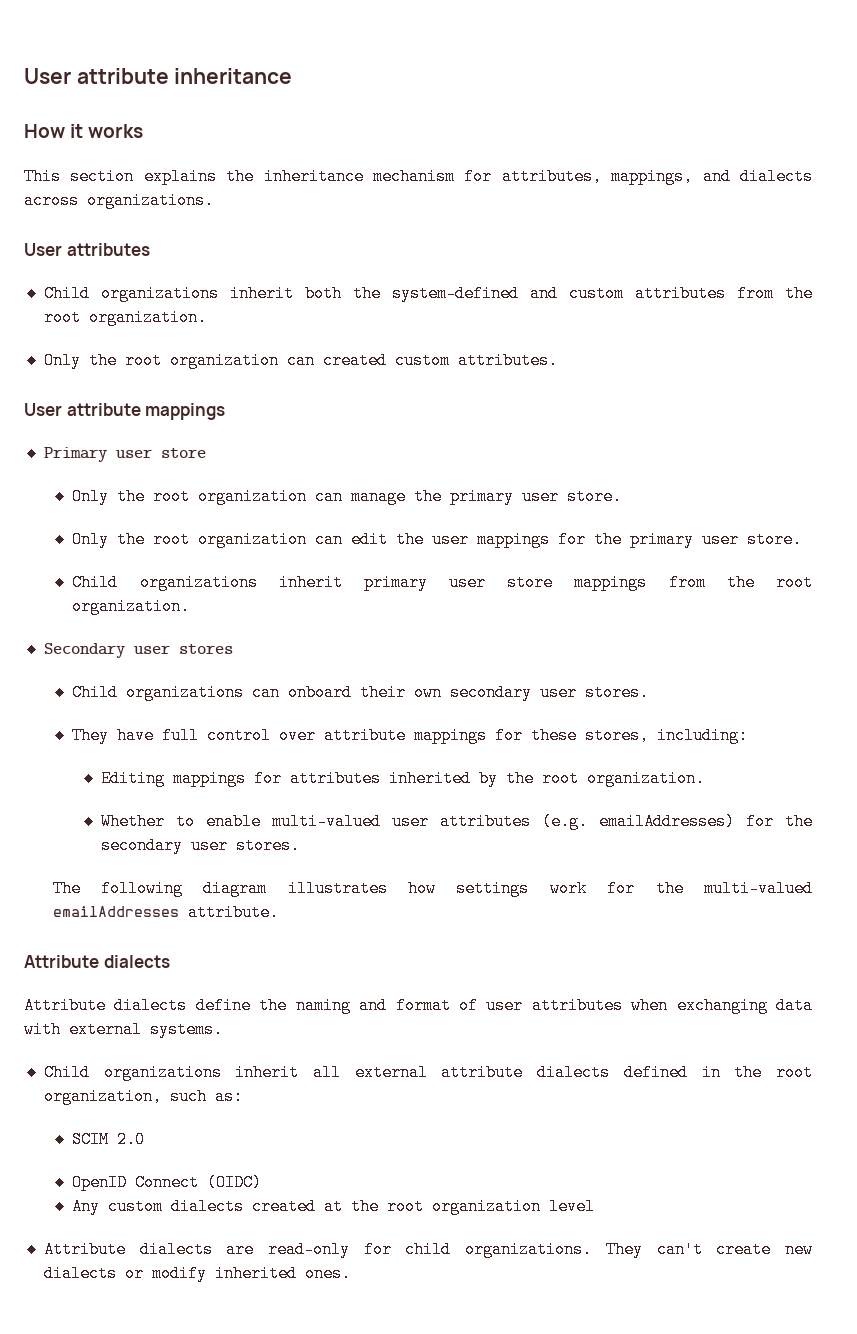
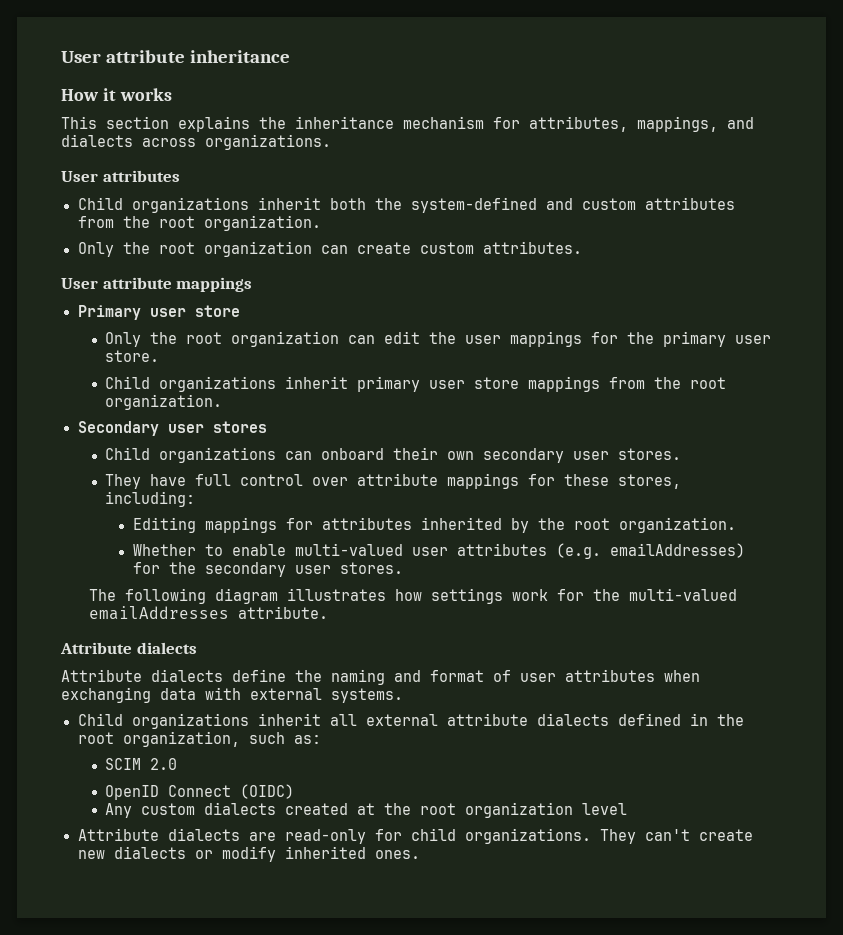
- Only the root organization can created custom attributes.
+ Only the root organization can create custom attributes.
- Only the root organization can manage the primary user store.

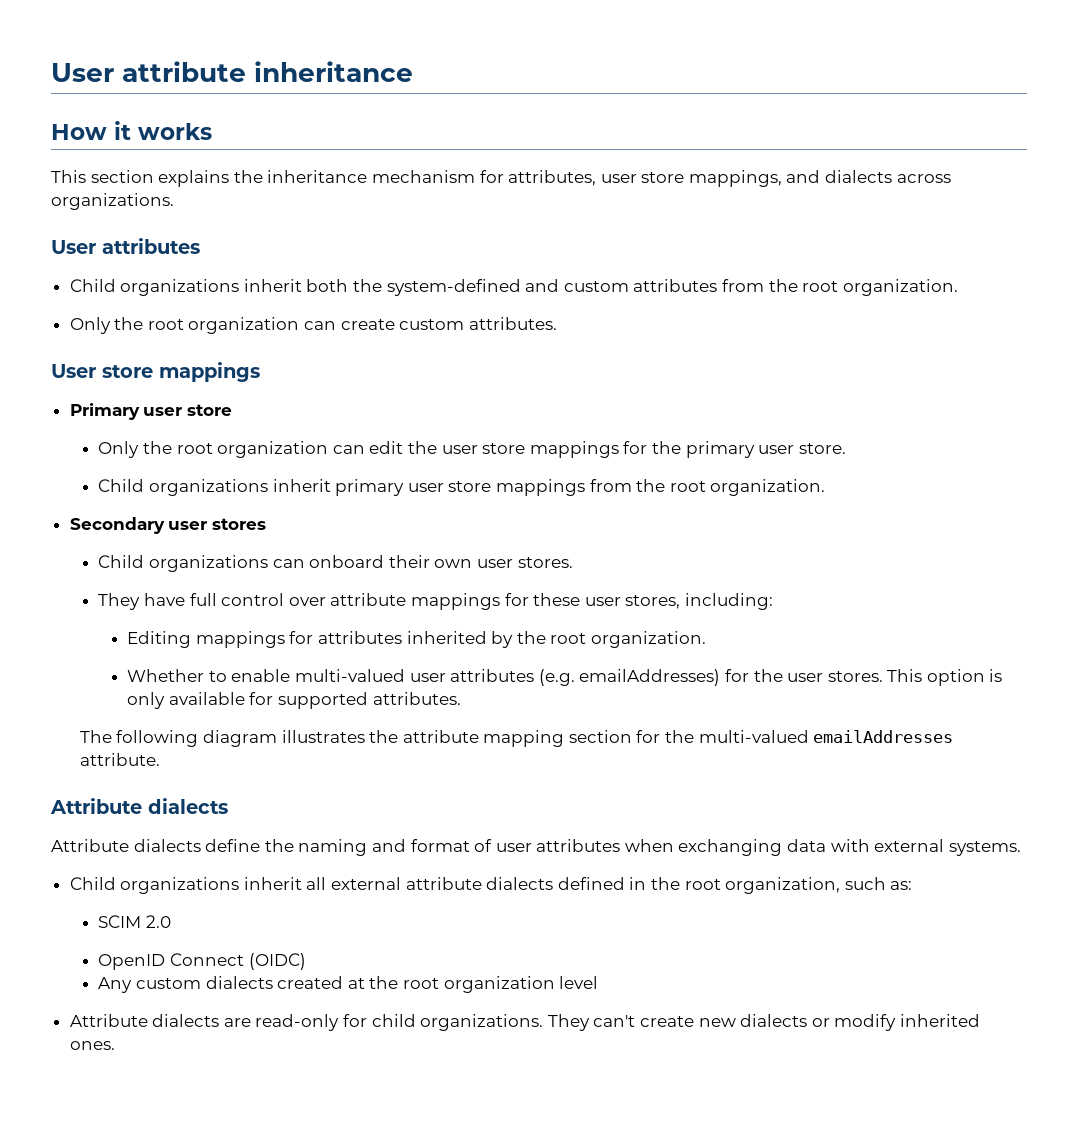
- This section explains the inheritance mechanism for attributes, mappings, and dialects across organizations.
+ This section explains the inheritance mechanism for attributes, user store mappings, and dialects across organizations.
- User attribute mappings
+ User store mappings
- Only the root organization can edit the user mappings for the primary user store.
+ Only the root organization can edit the user store mappings for the primary user store.
- Child organizations can onboard their own secondary user stores.
+ Child organizations can onboard their own user stores.
- They have full control over attribute mappings for these stores, including:
+ They have full control over attribute mappings for these user stores, including:
- Whether to enable multi-valued user attributes (e.g. emailAddresses) for the secondary user stores.
+ Whether to enable multi-valued user attributes (e.g. emailAddresses) for the user stores. This option is only available for supported attributes.
- The following diagram illustrates how settings work for the multi-valued emailAddresses attribute.
+ The following diagram illustrates the attribute mapping section for the multi-valued emailAddresses attribute.

